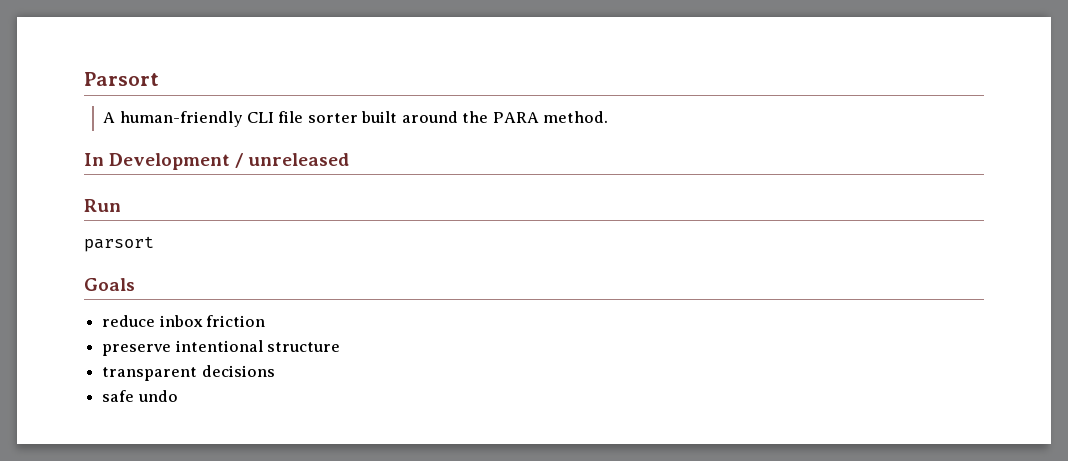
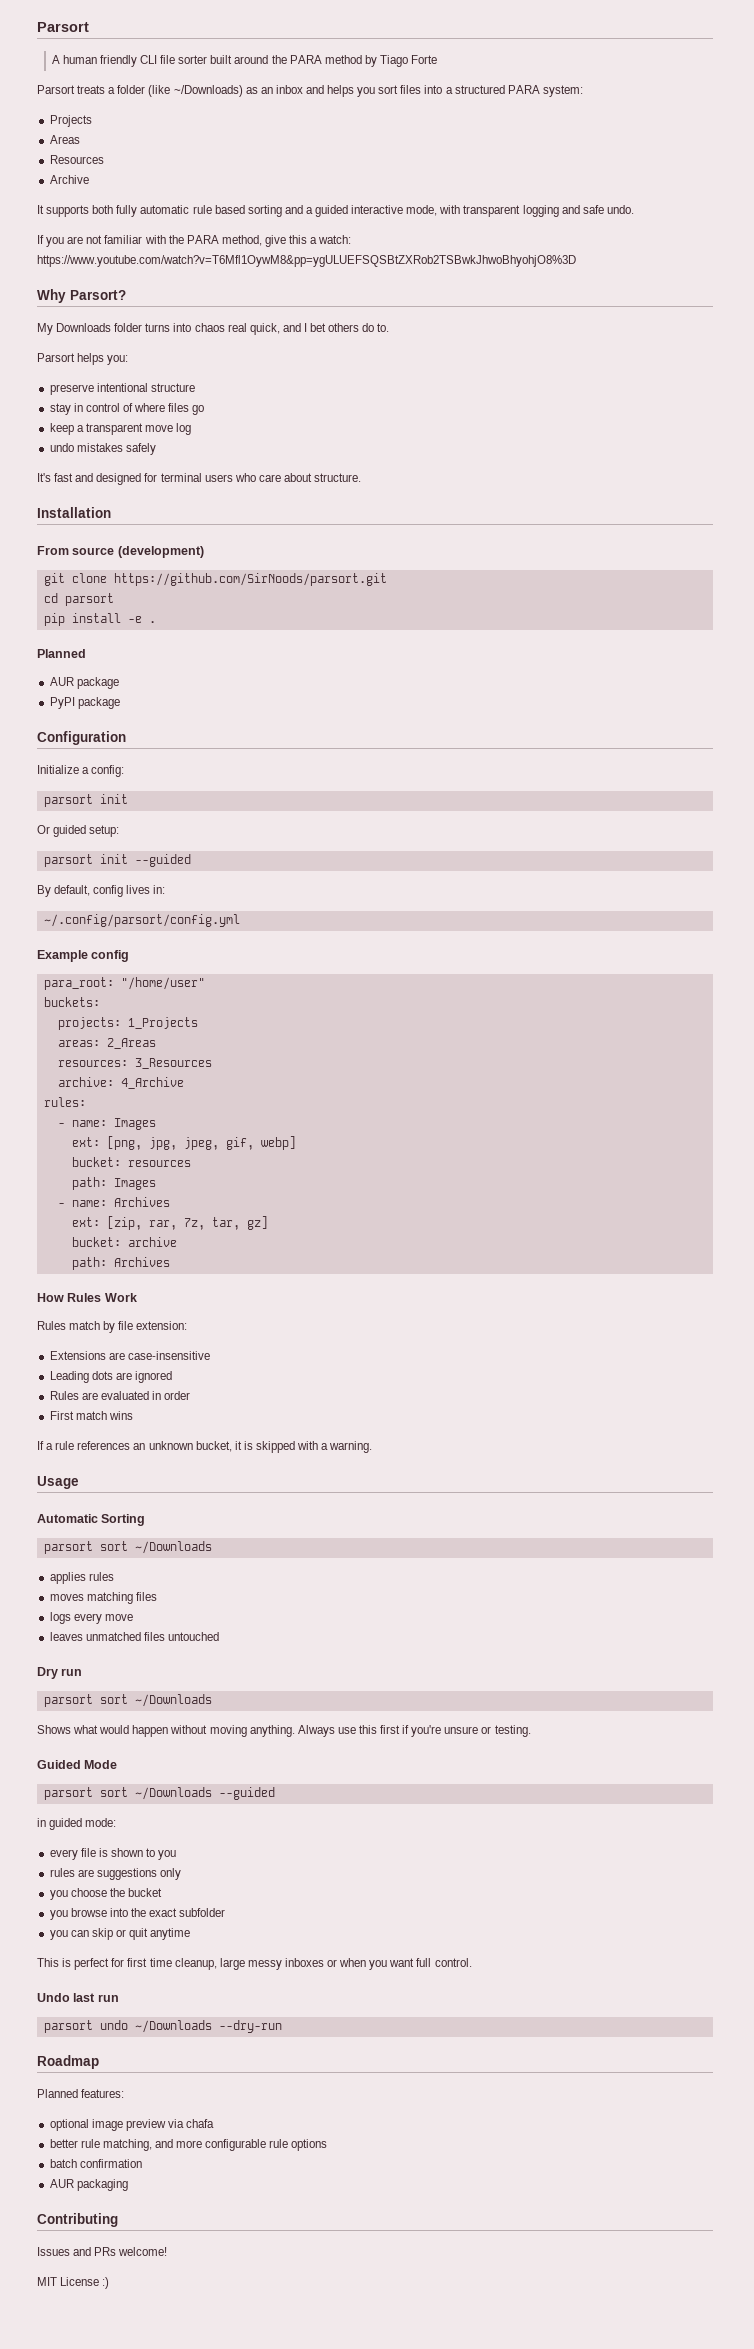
- A human-friendly CLI file sorter built around the PARA method.
- In Development / unreleased
- Run
- parsort
- Goals
- reduce inbox friction
+ A human friendly CLI file sorter built around the PARA method by Tiago Forte
+ Parsort treats a folder (like ~/Downloads) as an inbox and helps you sort files into a structured PARA system:
+ Projects
+ Areas
+ Resources
+ Archive
+ It supports both fully automatic rule based sorting and a guided interactive mode, with transparent logging and safe undo.
+ If you are not familiar with the PARA method, give this a watch: https://www.youtube.com/watch?v=T6Mfl1OywM8&pp=ygULUEFSQSBtZXRob2TSBwkJhwoBhyohjO8%3D
+ Why Parsort?
+ My Downloads folder turns into chaos real quick, and I bet others do to.
+ Parsort helps you:
  preserve intentional structure
- transparent decisions
- safe undo
+ stay in control of where files go
+ keep a transparent move log
+ undo mistakes safely
+ It's fast and designed for terminal users who care about structure.
+ Installation
+ From source (development)
+ git clone https://github.com/SirNoods/parsort.git
+ cd parsort
+ pip install -e .
+ Planned
+ AUR package
+ PyPI package
+ Configuration
+ Initialize a config:
+ parsort init
+ Or guided setup:
+ parsort init --guided
+ By default, config lives in:
+ ~/.config/parsort/config.yml
+ Example config
+ para_root: "/home/user"
+ buckets:
+ projects: 1_Projects
+ areas: 2_Areas
+ resources: 3_Resources
+ archive: 4_Archive
+ rules:
+ - name: Images
+ ext: [png, jpg, jpeg, gif, webp]
+ bucket: resources
+ path: Images
+ - name: Archives
+ ext: [zip, rar, 7z, tar, gz]
+ bucket: archive
+ path: Archives
+ How Rules Work
+ Rules match by file extension:
+ Extensions are case-insensitive
+ Leading dots are ignored
+ Rules are evaluated in order
+ First match wins
+ If a rule references an unknown bucket, it is skipped with a warning.
+ Usage
+ Automatic Sorting
+ parsort sort ~/Downloads
+ applies rules
+ moves matching files
+ logs every move
+ leaves unmatched files untouched
+ Dry run
+ parsort sort ~/Downloads
+ Shows what would happen without moving anything. Always use this first if you're unsure or testing.
+ Guided Mode
+ parsort sort ~/Downloads --guided
+ in guided mode:
+ every file is shown to you
+ rules are suggestions only
+ you choose the bucket
+ you browse into the exact subfolder
+ you can skip or quit anytime
+ This is perfect for first time cleanup, large messy inboxes or when you want full control.
+ Undo last run
+ parsort undo ~/Downloads --dry-run
+ Roadmap
+ Planned features:
+ optional image preview via chafa
+ better rule matching, and more configurable rule options
+ batch confirmation
+ AUR packaging
+ Contributing
+ Issues and PRs welcome!
+ MIT License :)

